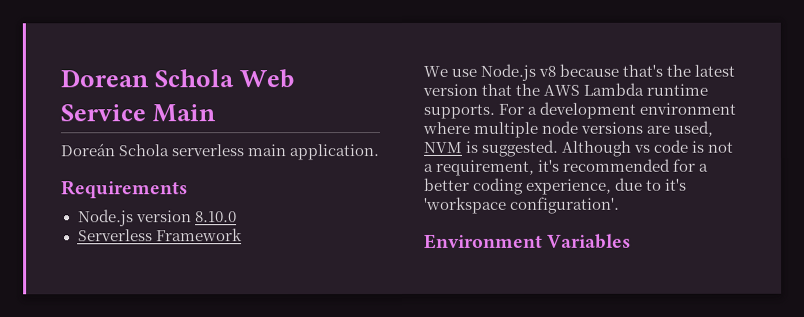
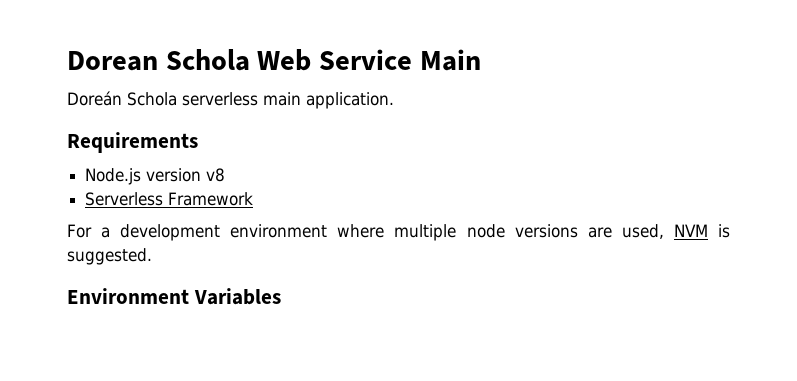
- Node.js version 8.10.0
+ Node.js version v8
- We use Node.js v8 because that's the latest version that the AWS Lambda runtime supports.
- Although vs code is not a requirement, it's recommended for a better coding experience, due to it's 'workspace configuration'.

